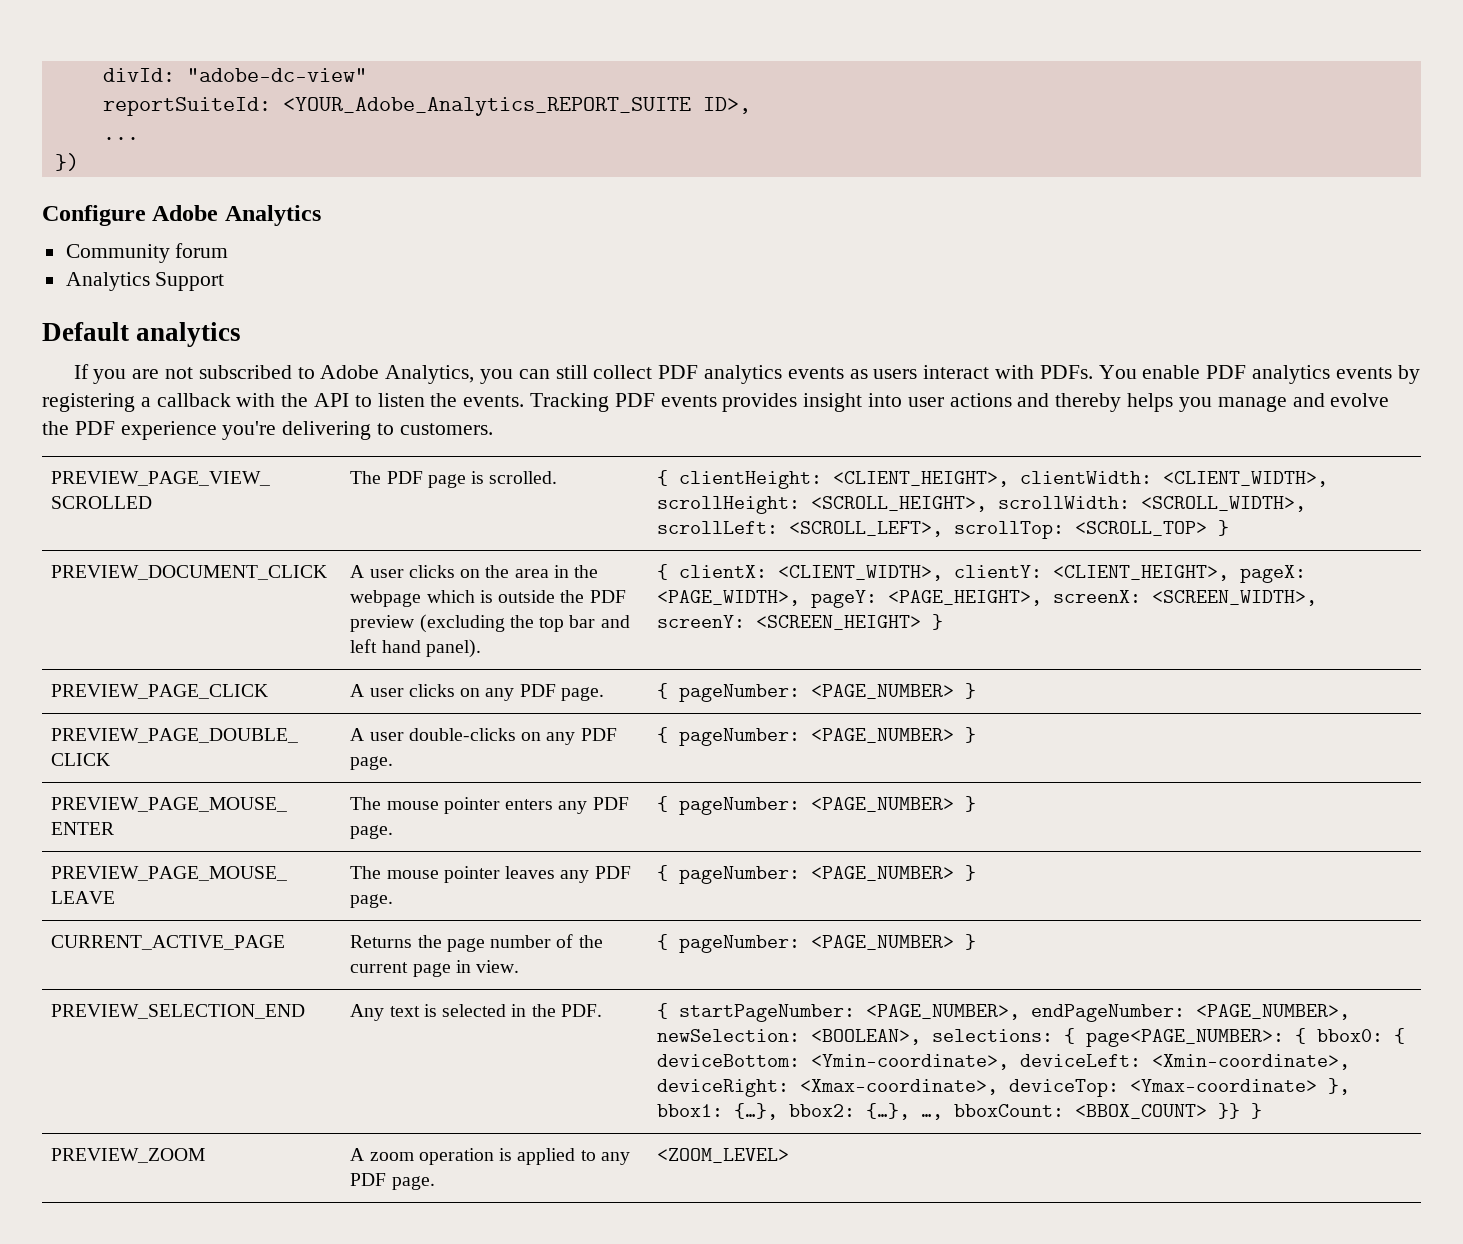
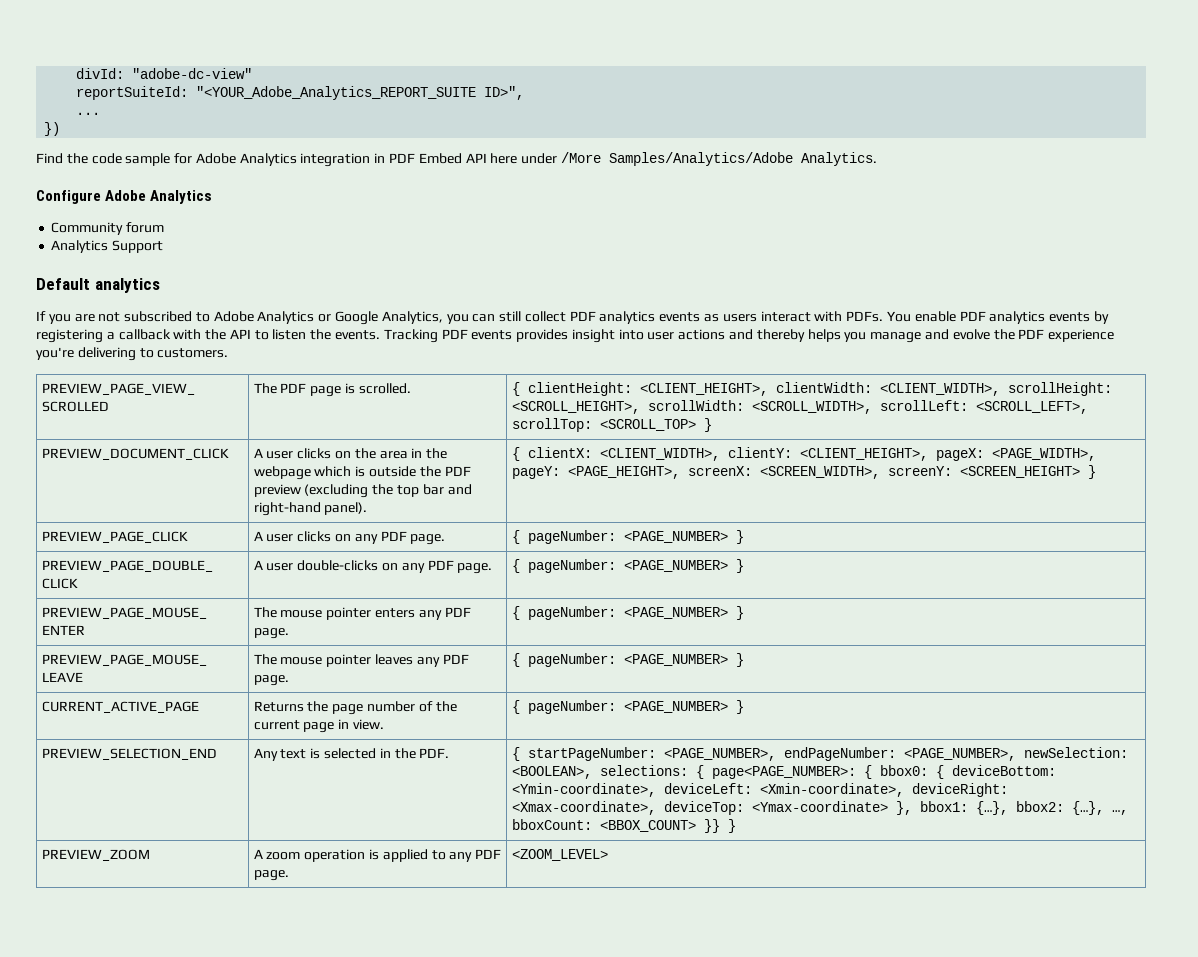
- reportSuiteId: <YOUR_Adobe_Analytics_REPORT_SUITE ID>,
+ reportSuiteId: "<YOUR_Adobe_Analytics_REPORT_SUITE ID>",
+ Find the code sample for Adobe Analytics integration in PDF Embed API here under /More Samples/Analytics/Adobe Analytics.
- If you are not subscribed to Adobe Analytics, you can still collect PDF analytics events as users interact with PDFs.
+ If you are not subscribed to Adobe Analytics or Google Analytics, you can still collect PDF analytics events as users interact with PDFs.
- PREVIEW_DOCUMENT_CLICK | A user clicks on the area in the webpage which is outside the PDF preview (excluding the top bar and left hand panel). | { clientX: <CLIENT_WIDTH>, clientY: <CLIENT_HEIGHT>, pageX: <PAGE_WIDTH>, pageY: <PAGE_HEIGHT>, screenX: <SCREEN_WIDTH>, screenY: <SCREEN_HEIGHT> }
+ PREVIEW_DOCUMENT_CLICK | A user clicks on the area in the webpage which is outside the PDF preview (excluding the top bar and right-hand panel). | { clientX: <CLIENT_WIDTH>, clientY: <CLIENT_HEIGHT>, pageX: <PAGE_WIDTH>, pageY: <PAGE_HEIGHT>, screenX: <SCREEN_WIDTH>, screenY: <SCREEN_HEIGHT> }

